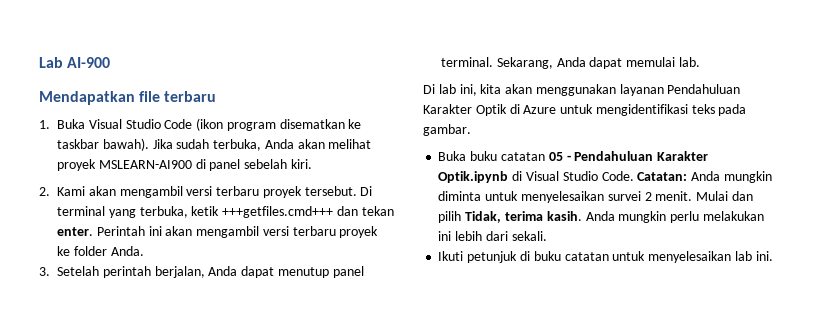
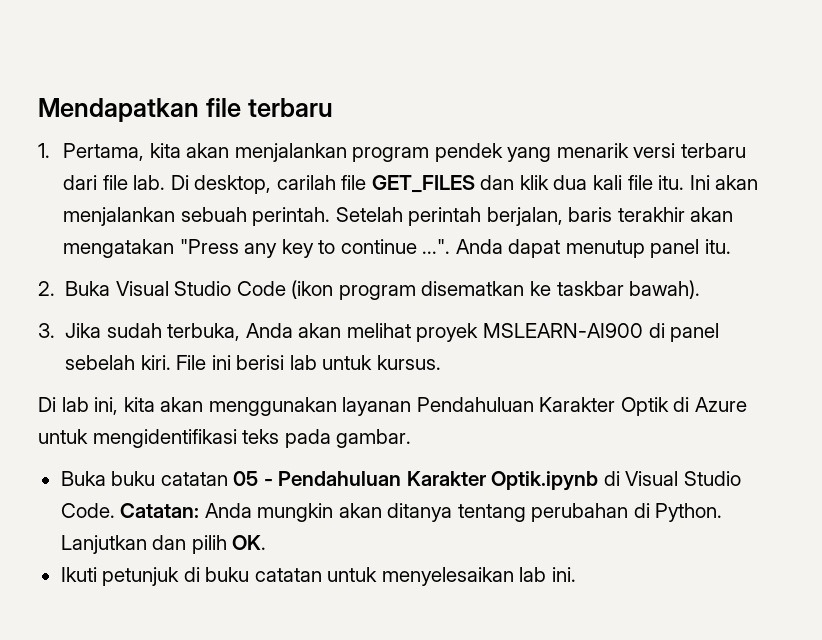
- Lab AI-900
- 1. Buka Visual Studio Code (ikon program disematkan ke taskbar bawah). Jika sudah terbuka, Anda akan melihat proyek MSLEARN-AI900 di panel sebelah kiri.
- 2. Kami akan mengambil versi terbaru proyek tersebut. Di terminal yang terbuka, ketik +++getfiles.cmd+++ dan tekan enter. Perintah ini akan mengambil versi terbaru proyek ke folder Anda.
- 3. Setelah perintah berjalan, Anda dapat menutup panel terminal. Sekarang, Anda dapat memulai lab.
+ 1. Pertama, kita akan menjalankan program pendek yang menarik versi terbaru dari file lab. Di desktop, carilah file GET_FILES dan klik dua kali file itu. Ini akan menjalankan sebuah perintah. Setelah perintah berjalan, baris terakhir akan mengatakan "Press any key to continue ...". Anda dapat menutup panel itu.
+ 2. Buka Visual Studio Code (ikon program disematkan ke taskbar bawah).
+ 3. Jika sudah terbuka, Anda akan melihat proyek MSLEARN-AI900 di panel sebelah kiri. File ini berisi lab untuk kursus.
- Catatan: Anda mungkin diminta untuk menyelesaikan survei 2 menit. Mulai dan pilih Tidak, terima kasih. Anda mungkin perlu melakukan ini lebih dari sekali.
+ Catatan: Anda mungkin akan ditanya tentang perubahan di Python. Lanjutkan dan pilih OK.

